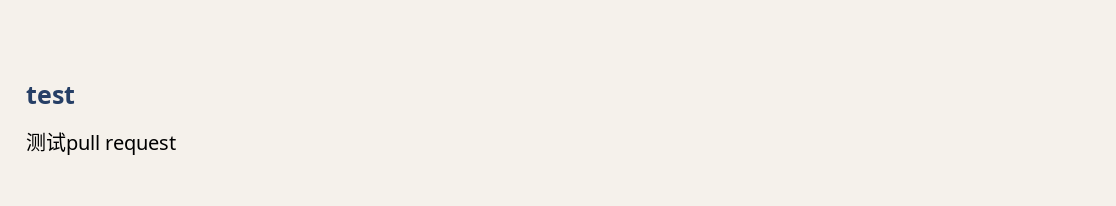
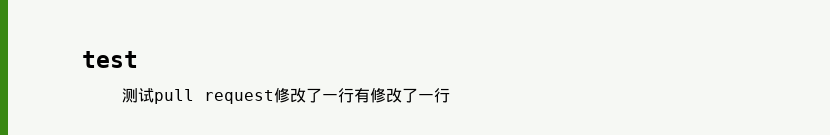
- 测试pull request
+ 测试pull request修改了一行有修改了一行

